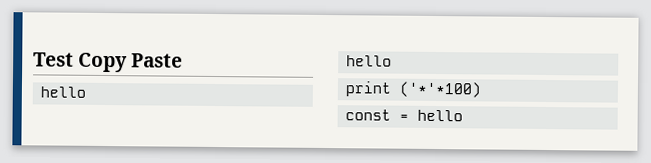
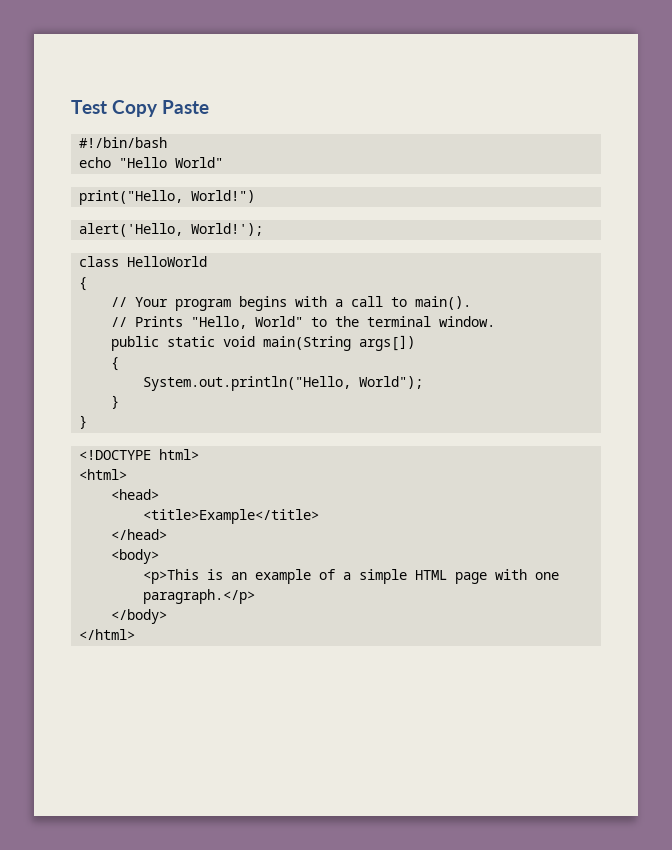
  Test Copy Paste
- hello
- hello
- print ('*'*100)
- const = hello
+ #!/bin/bash
+ echo "Hello World"
+ print("Hello, World!")
+ alert('Hello, World!');
+ class HelloWorld
+ {
+ // Your program begins with a call to main().
+ // Prints "Hello, World" to the terminal window.
+ public static void main(String args[])
+ {
+ System.out.println("Hello, World");
+ }
+ }
+ <!DOCTYPE html>
+ <html>
+ <head>
+ <title>Example</title>
+ </head>
+ <body>
+ <p>This is an example of a simple HTML page with one paragraph.</p>
+ </body>
+ </html>

